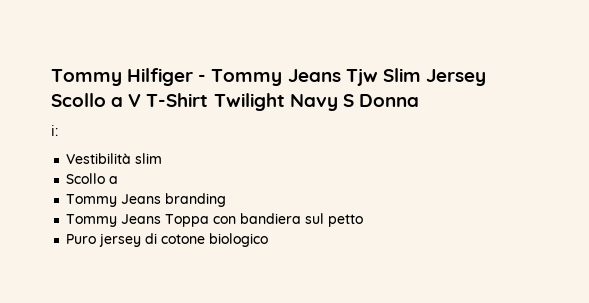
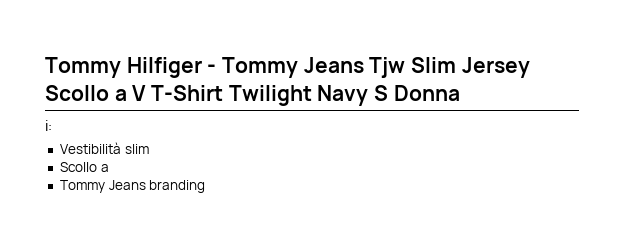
- Tommy Jeans Toppa con bandiera sul petto
- Puro jersey di cotone biologico

